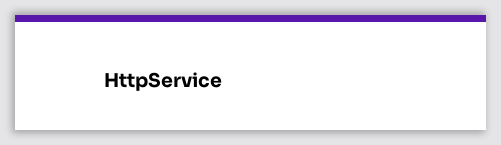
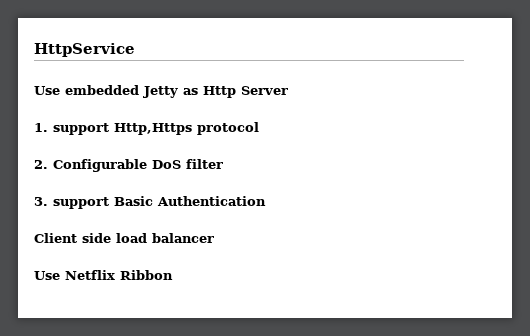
+ Use embedded Jetty as Http Server
+ 1. support Http,Https protocol
+ 2. Configurable DoS filter
+ 3. support Basic Authentication
+ Client side load balancer
+ Use Netflix Ribbon

